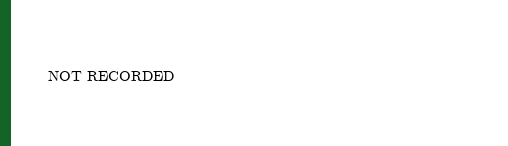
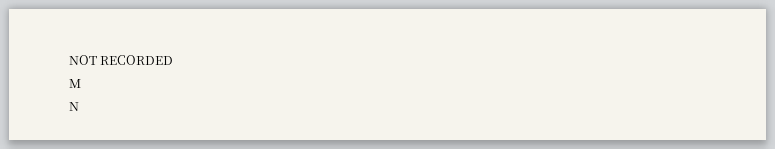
+ M
+ N

